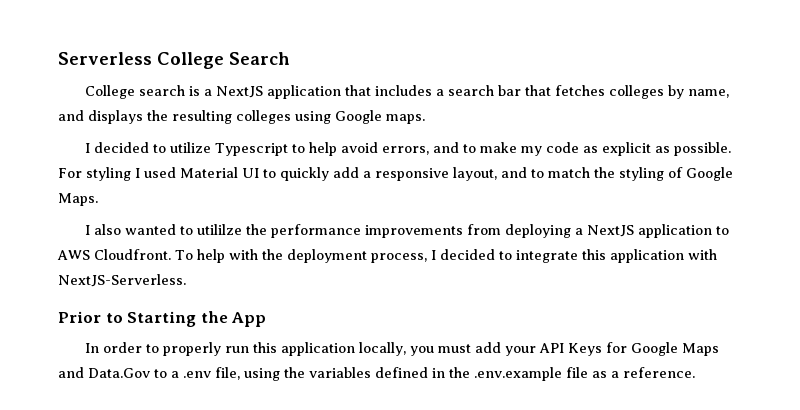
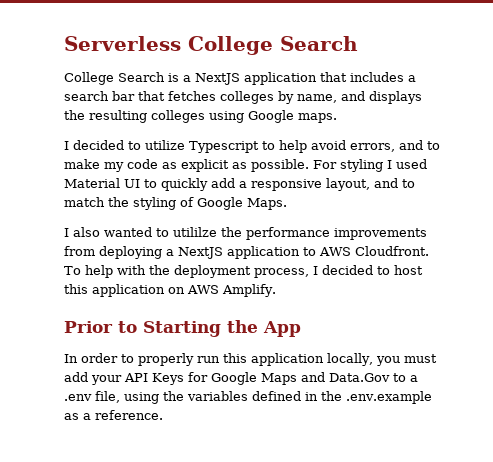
- College search is a NextJS application that includes a search bar that fetches colleges by name, and displays the resulting colleges using Google maps.
+ College Search is a NextJS application that includes a search bar that fetches colleges by name, and displays the resulting colleges using Google maps.
- To help with the deployment process, I decided to integrate this application with NextJS-Serverless.
+ To help with the deployment process, I decided to host this application on AWS Amplify.
- In order to properly run this application locally, you must add your API Keys for Google Maps and Data.Gov to a .env file, using the variables defined in the .env.example file as a reference.
+ In order to properly run this application locally, you must add your API Keys for Google Maps and Data.Gov to a .env file, using the variables defined in the .env.example as a reference.

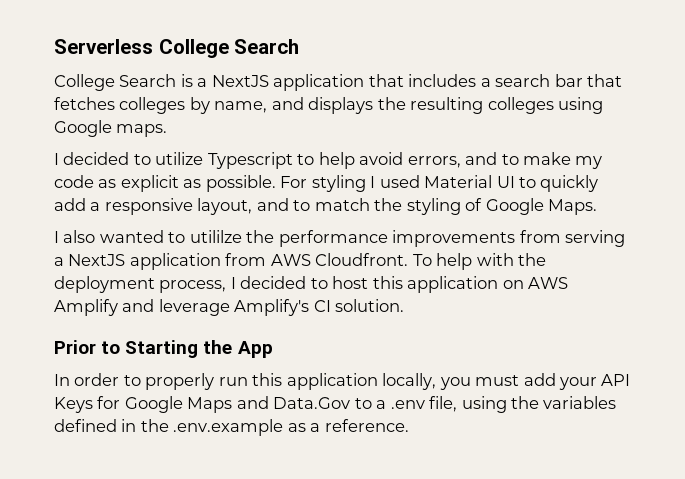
- I also wanted to utililze the performance improvements from deploying a NextJS application to AWS Cloudfront.
+ I also wanted to utililze the performance improvements from serving a NextJS application from AWS Cloudfront.
- To help with the deployment process, I decided to host this application on AWS Amplify.
+ To help with the deployment process, I decided to host this application on AWS Amplify and leverage Amplify's CI solution.

